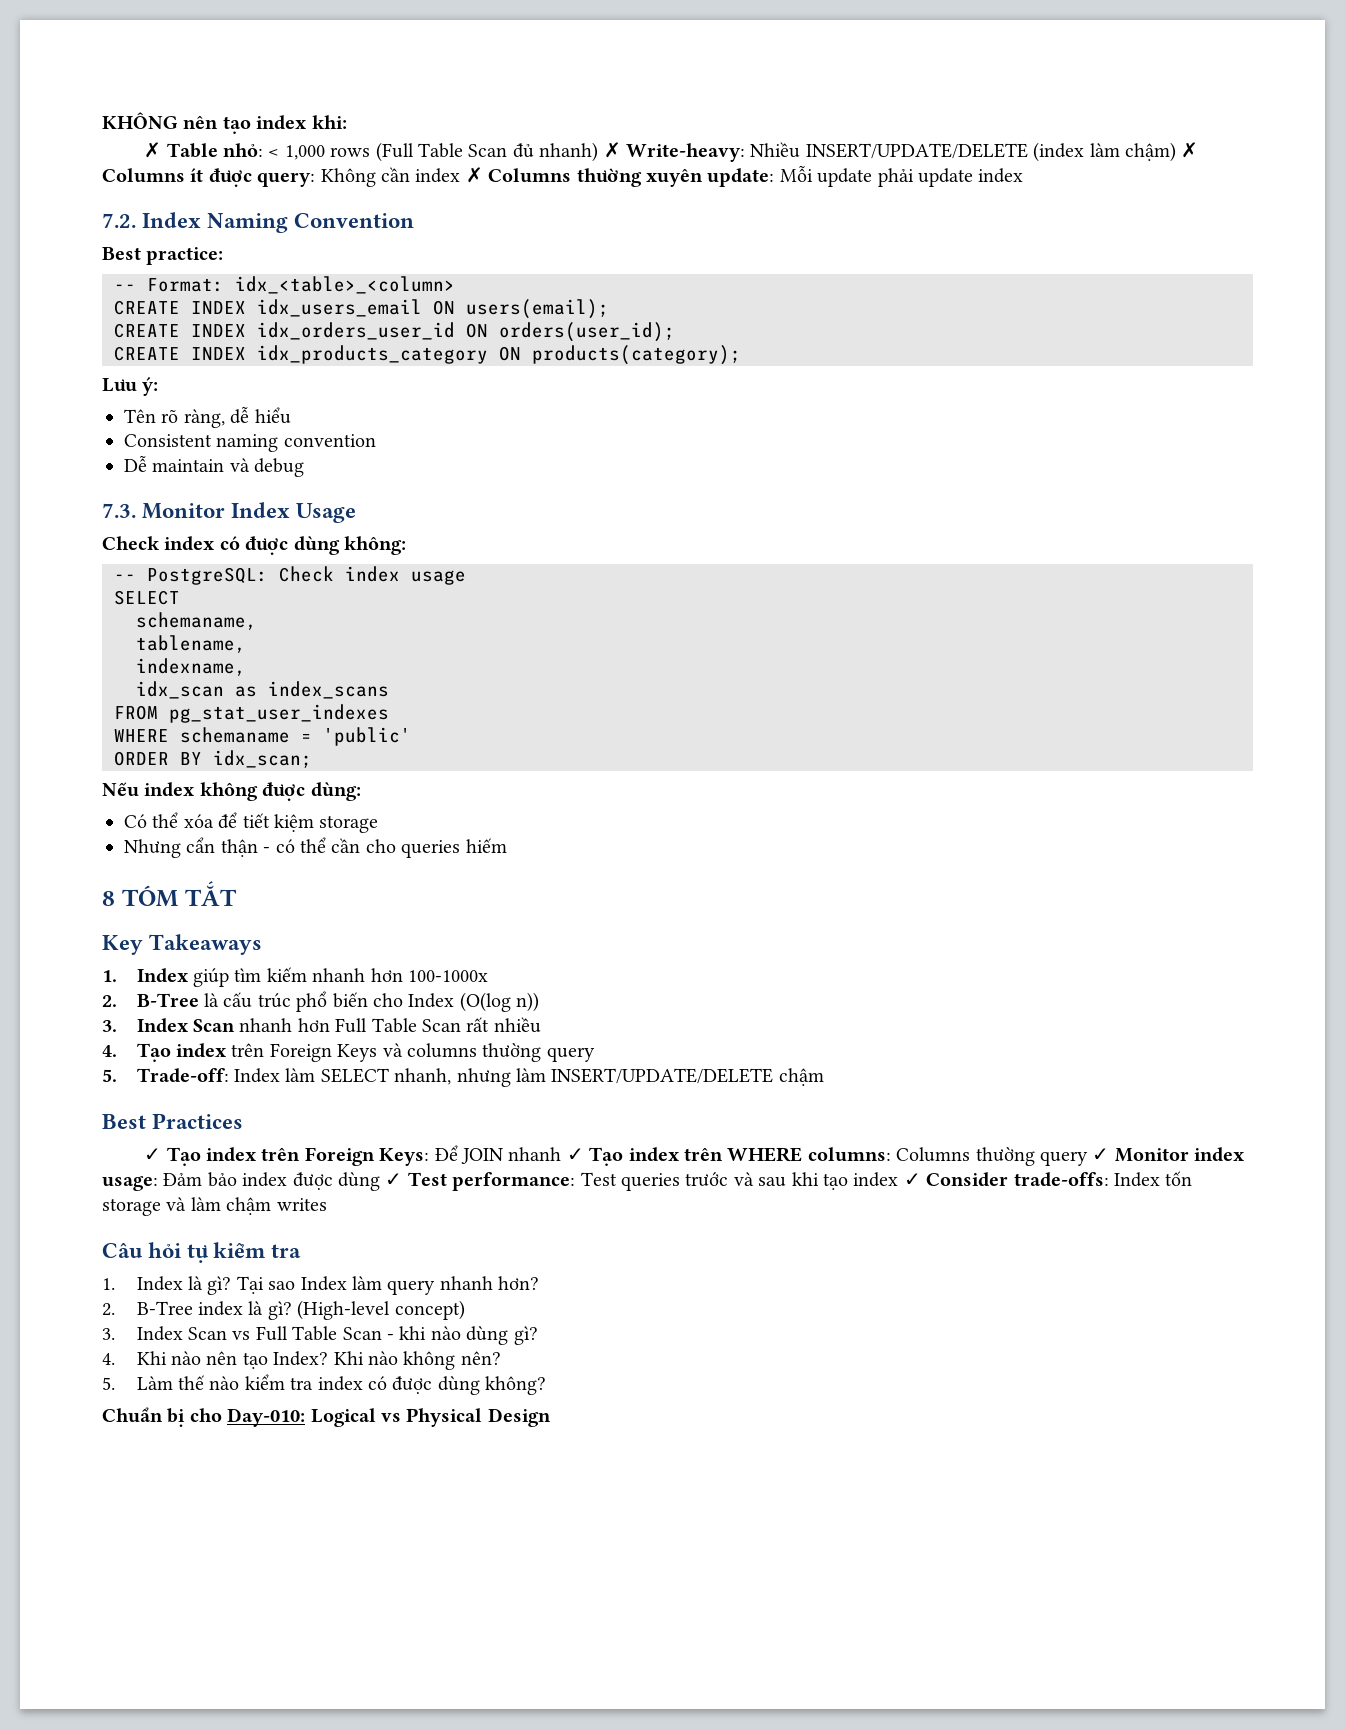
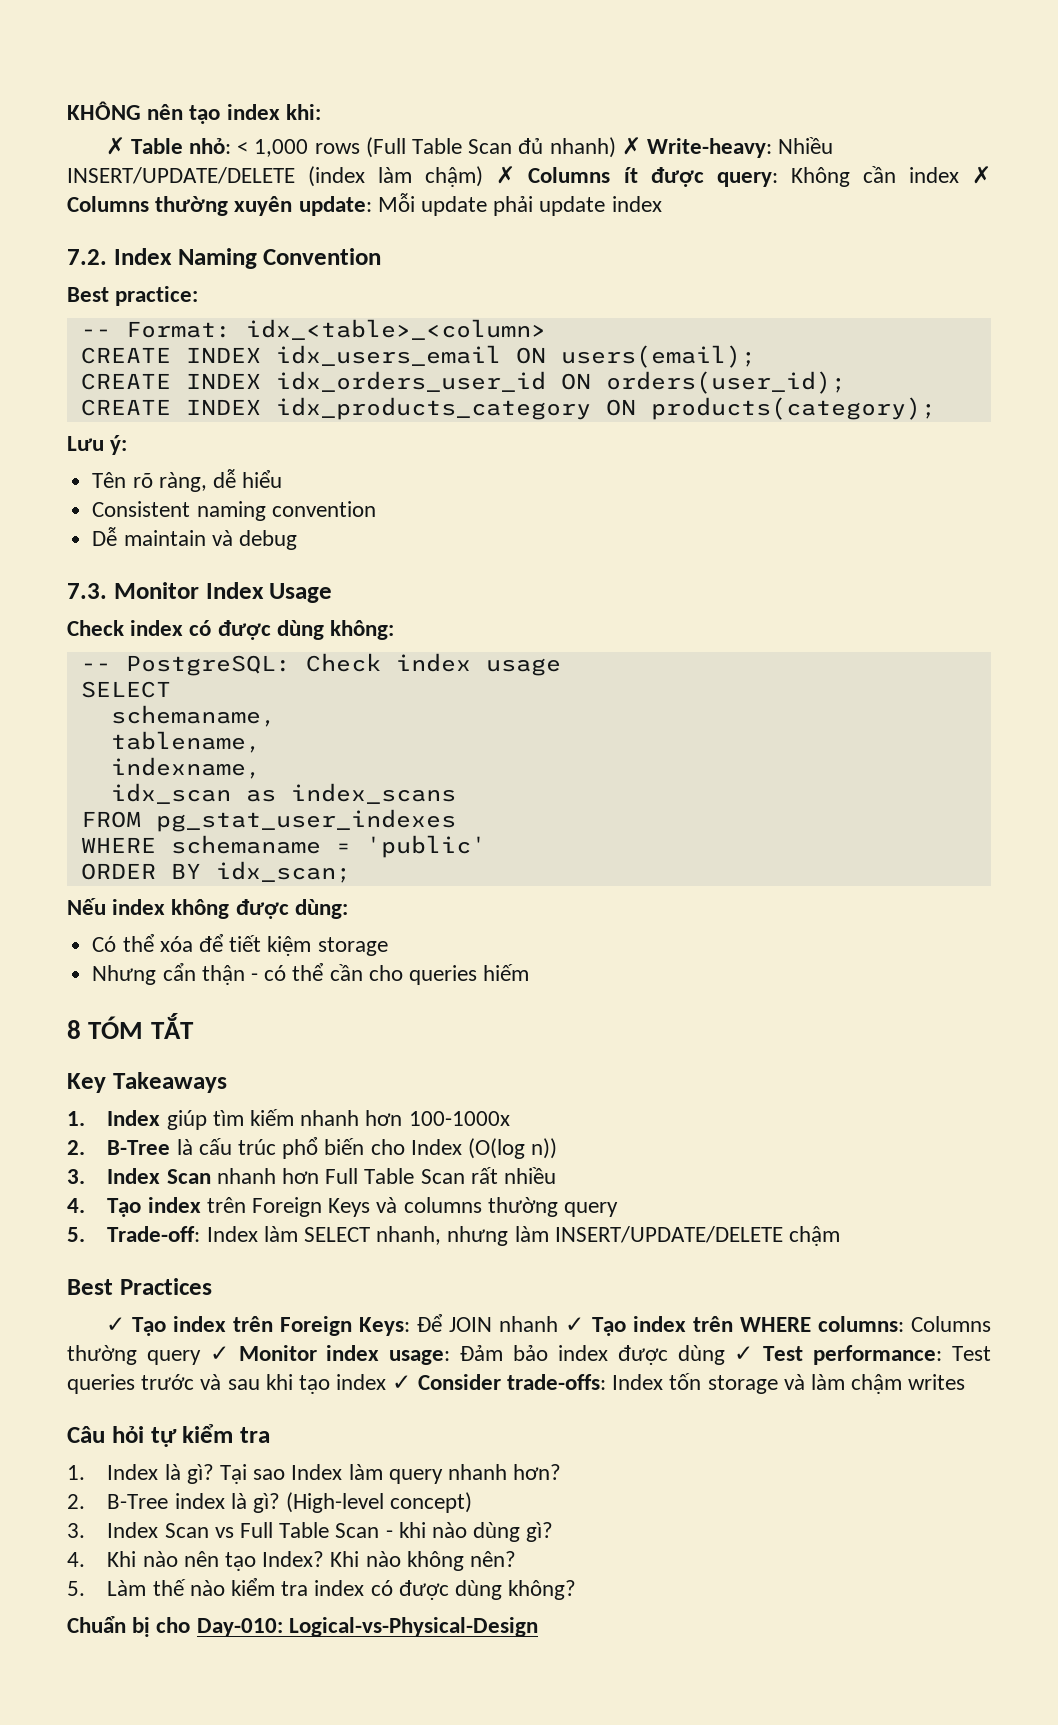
- Chuẩn bị cho Day-010: Logical vs Physical Design
+ Chuẩn bị cho Day-010: Logical-vs-Physical-Design

